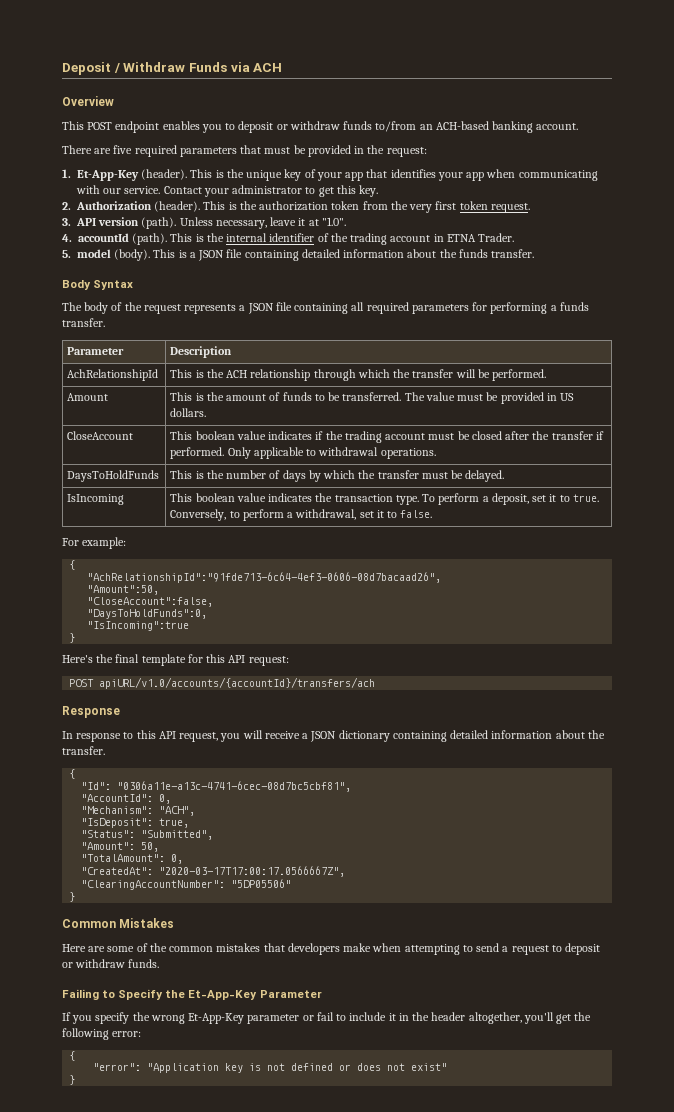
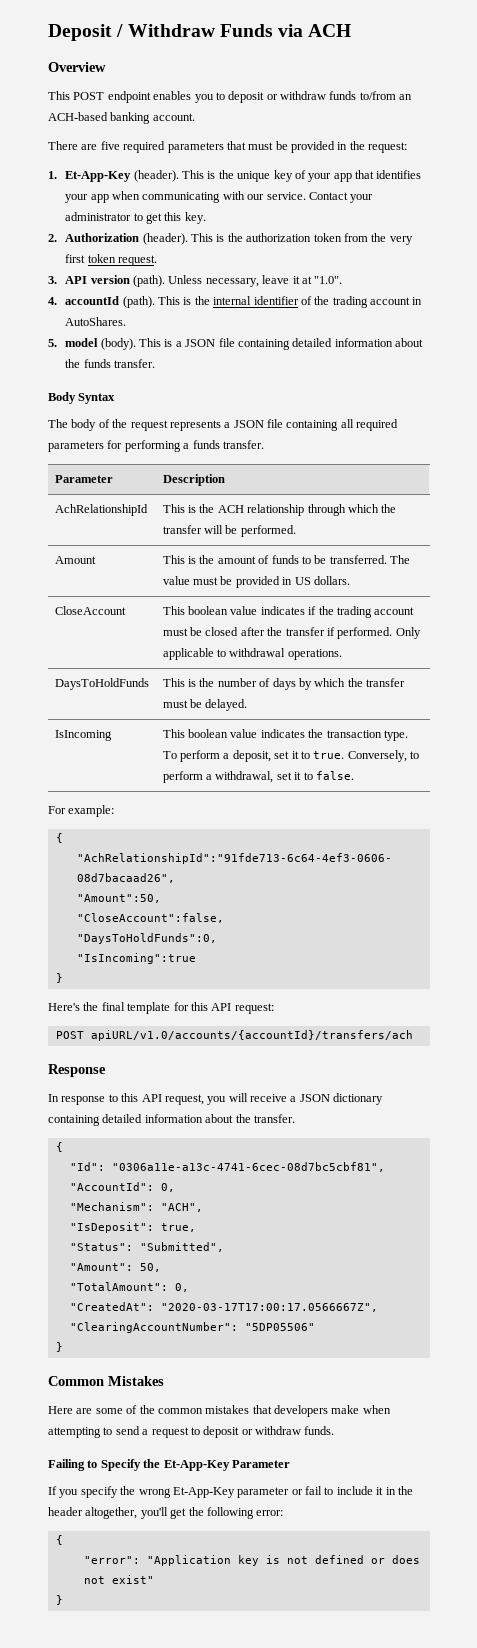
- This is the internal identifier of the trading account in ETNA Trader.
+ This is the internal identifier of the trading account in AutoShares.

